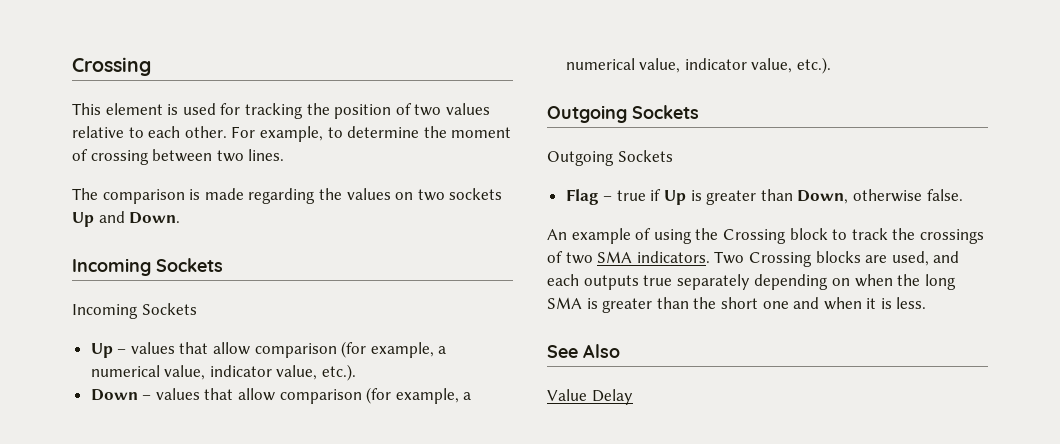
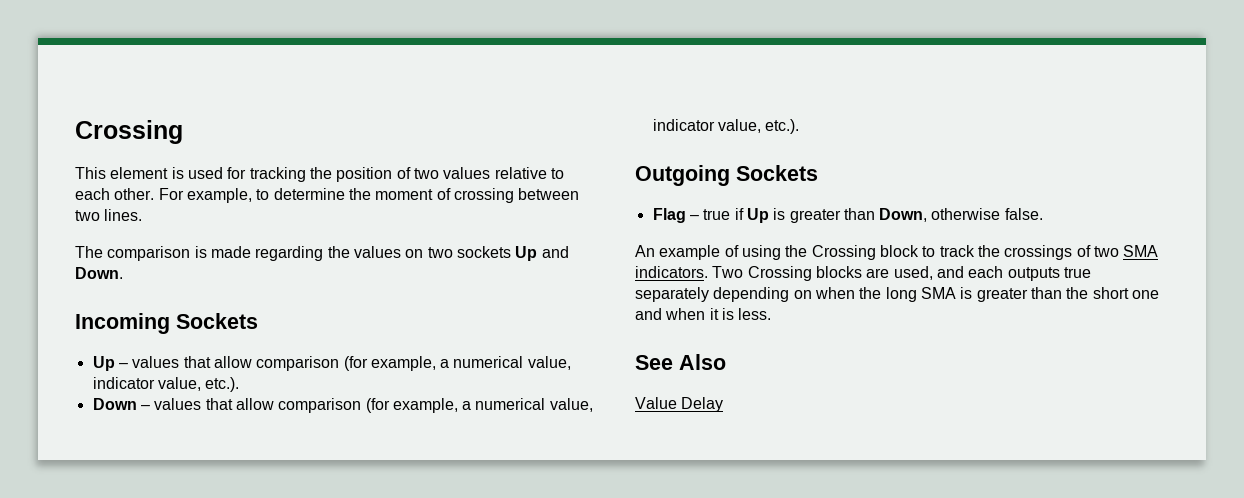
  The comparison is made regarding the values on two sockets Up and Down.
- Incoming Sockets
  Down – values that allow comparison (for example, a numerical value, indicator value, etc.).
- Outgoing Sockets

